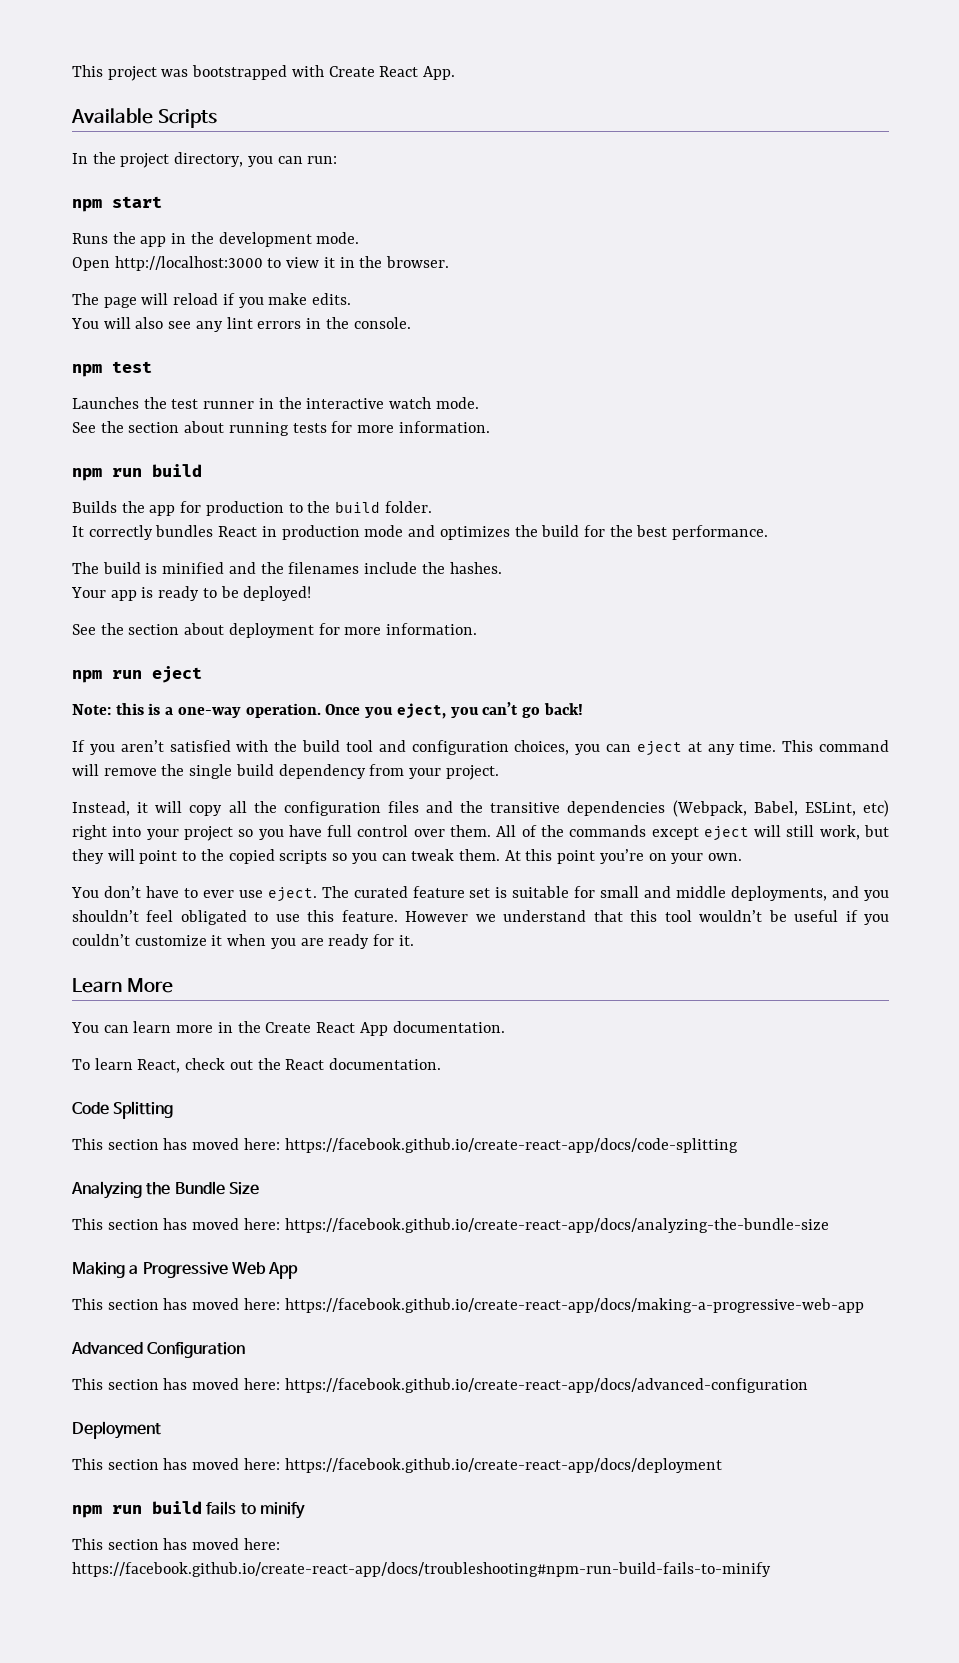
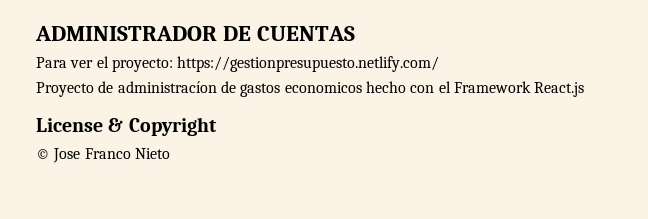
- This project was bootstrapped with Create React App.
- Available Scripts
- In the project directory, you can run:
- npm start
- Runs the app in the development mode.
- Open http://localhost:3000 to view it in the browser.
- The page will reload if you make edits.
- You will also see any lint errors in the console.
- npm test
- Launches the test runner in the interactive watch mode.
- See the section about running tests for more information.
- npm run build
- Builds the app for production to the build folder.
- It correctly bundles React in production mode and optimizes the build for the best performance.
- The build is minified and the filenames include the hashes.
- Your app is ready to be deployed!
- See the section about deployment for more information.
- npm run eject
- Note: this is a one-way operation. Once you eject, you can’t go back!
- If you aren’t satisfied with the build tool and configuration choices, you can eject at any time. This command will remove the single build dependency from your project.
- Instead, it will copy all the configuration files and the transitive dependencies (Webpack, Babel, ESLint, etc) right into your project so you have full control over them. All of the commands except eject will still work, but they will point to the copied scripts so you can tweak them. At this point you’re on your own.
- You don’t have to ever use eject. The curated feature set is suitable for small and middle deployments, and you shouldn’t feel obligated to use this feature. However we understand that this tool wouldn’t be useful if you couldn’t customize it when you are ready for it.
- Learn More
- You can learn more in the Create React App documentation.
- To learn React, check out the React documentation.
- Code Splitting
- This section has moved here: https://facebook.github.io/create-react-app/docs/code-splitting
- Analyzing the Bundle Size
- This section has moved here: https://facebook.github.io/create-react-app/docs/analyzing-the-bundle-size
- Making a Progressive Web App
- This section has moved here: https://facebook.github.io/create-react-app/docs/making-a-progressive-web-app
- Advanced Configuration
- This section has moved here: https://facebook.github.io/create-react-app/docs/advanced-configuration
- Deployment
- This section has moved here: https://facebook.github.io/create-react-app/docs/deployment
- npm run build fails to minify
- This section has moved here: https://facebook.github.io/create-react-app/docs/troubleshooting#npm-run-build-fails-to-minify
+ ADMINISTRADOR DE CUENTAS
+ Para ver el proyecto: https://gestionpresupuesto.netlify.com/
+ Proyecto de administracíon de gastos economicos hecho con el Framework React.js
+ License & Copyright
+ © Jose Franco Nieto

